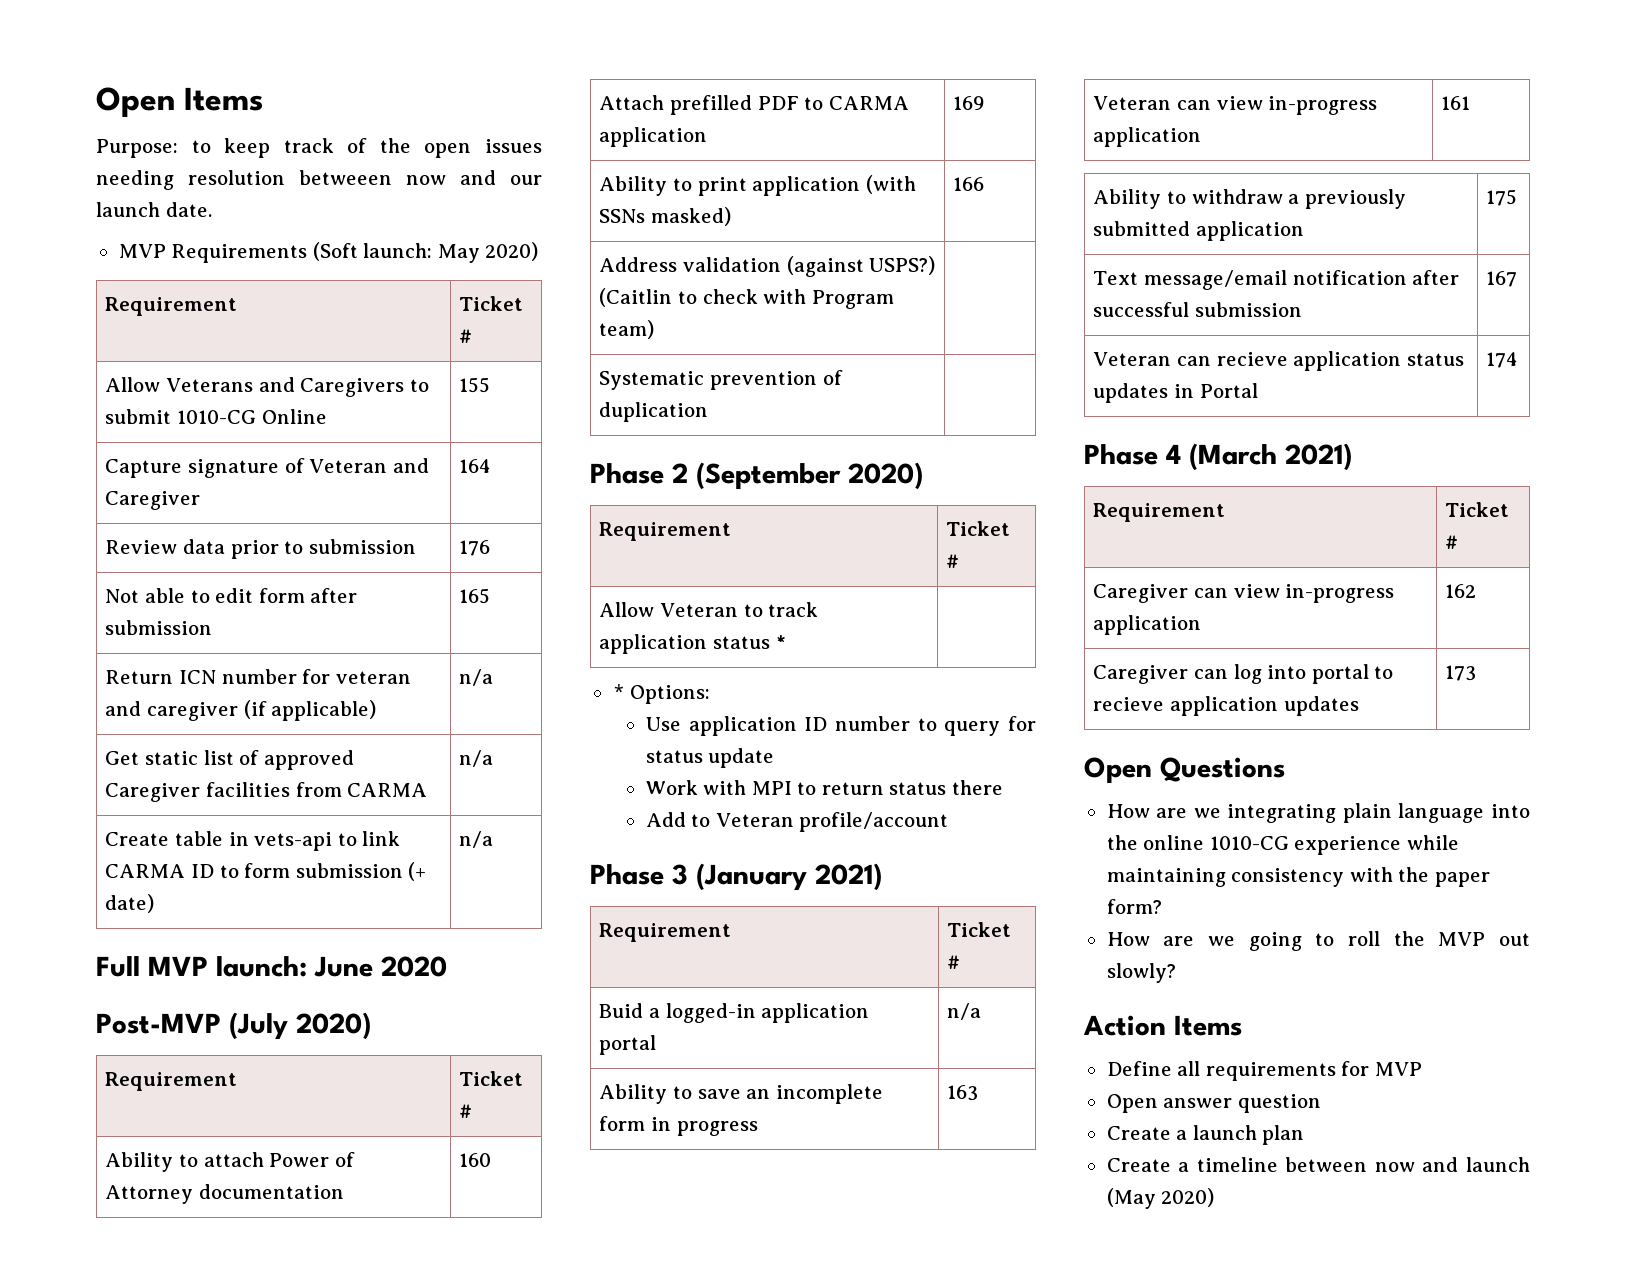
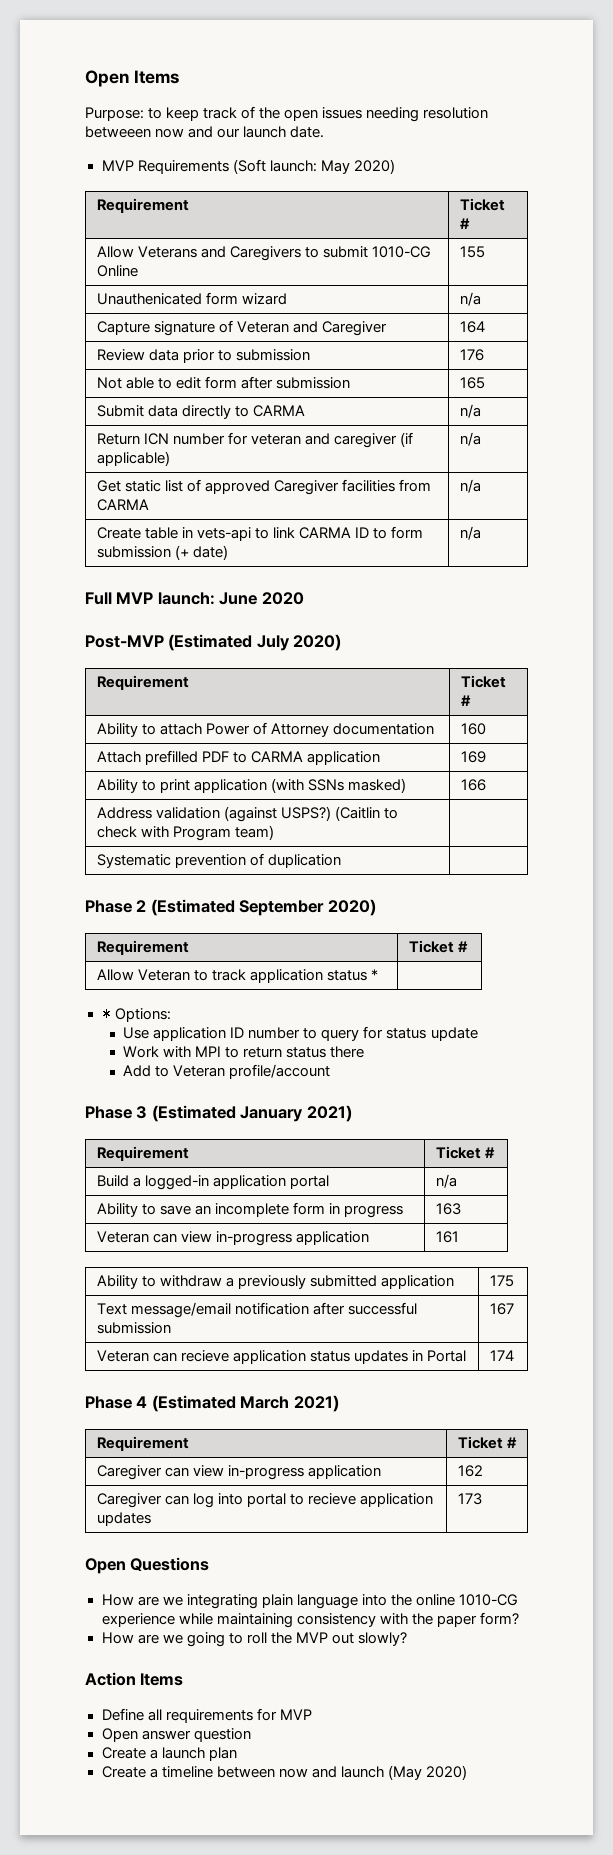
+ Unauthenicated form wizard | n/a
+ Submit data directly to CARMA | n/a
- Post-MVP (July 2020)
+ Post-MVP (Estimated July 2020)
- Phase 2 (September 2020)
+ Phase 2 (Estimated September 2020)
- Phase 3 (January 2021)
+ Phase 3 (Estimated January 2021)
  Requirement | Ticket #
- Buid a logged-in application portal | n/a
+ Build a logged-in application portal | n/a
- Phase 4 (March 2021)
+ Phase 4 (Estimated March 2021)

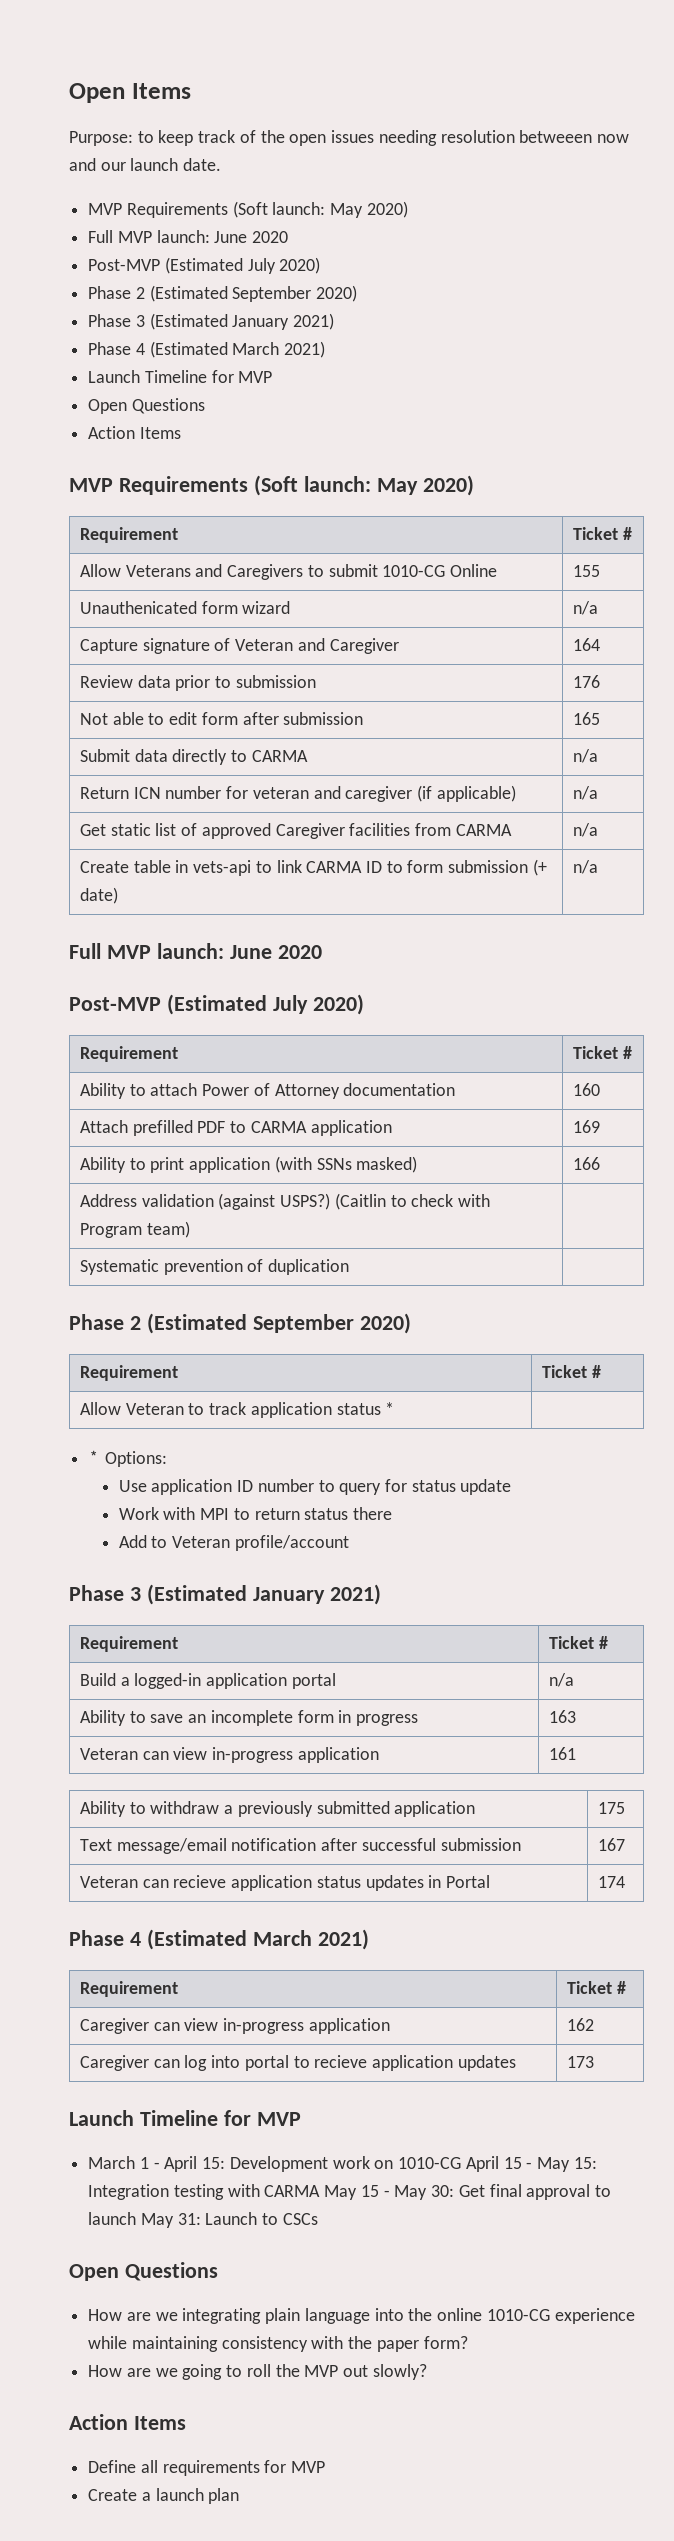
  Purpose: to keep track of the open issues needing resolution betweeen now and our launch date.
+ MVP Requirements (Soft launch: May 2020)
+ Full MVP launch: June 2020
+ Post-MVP (Estimated July 2020)
+ Phase 2 (Estimated September 2020)
+ Phase 3 (Estimated January 2021)
+ Phase 4 (Estimated March 2021)
+ Launch Timeline for MVP
+ Open Questions
+ Action Items
  Caregiver can log into portal to recieve application updates | 173
+ Launch Timeline for MVP
+ March 1 - April 15: Development work on 1010-CG April 15 - May 15: Integration testing with CARMA May 15 - May 30: Get final approval to launch May 31: Launch to CSCs
- Open answer question
- Create a timeline between now and launch (May 2020)

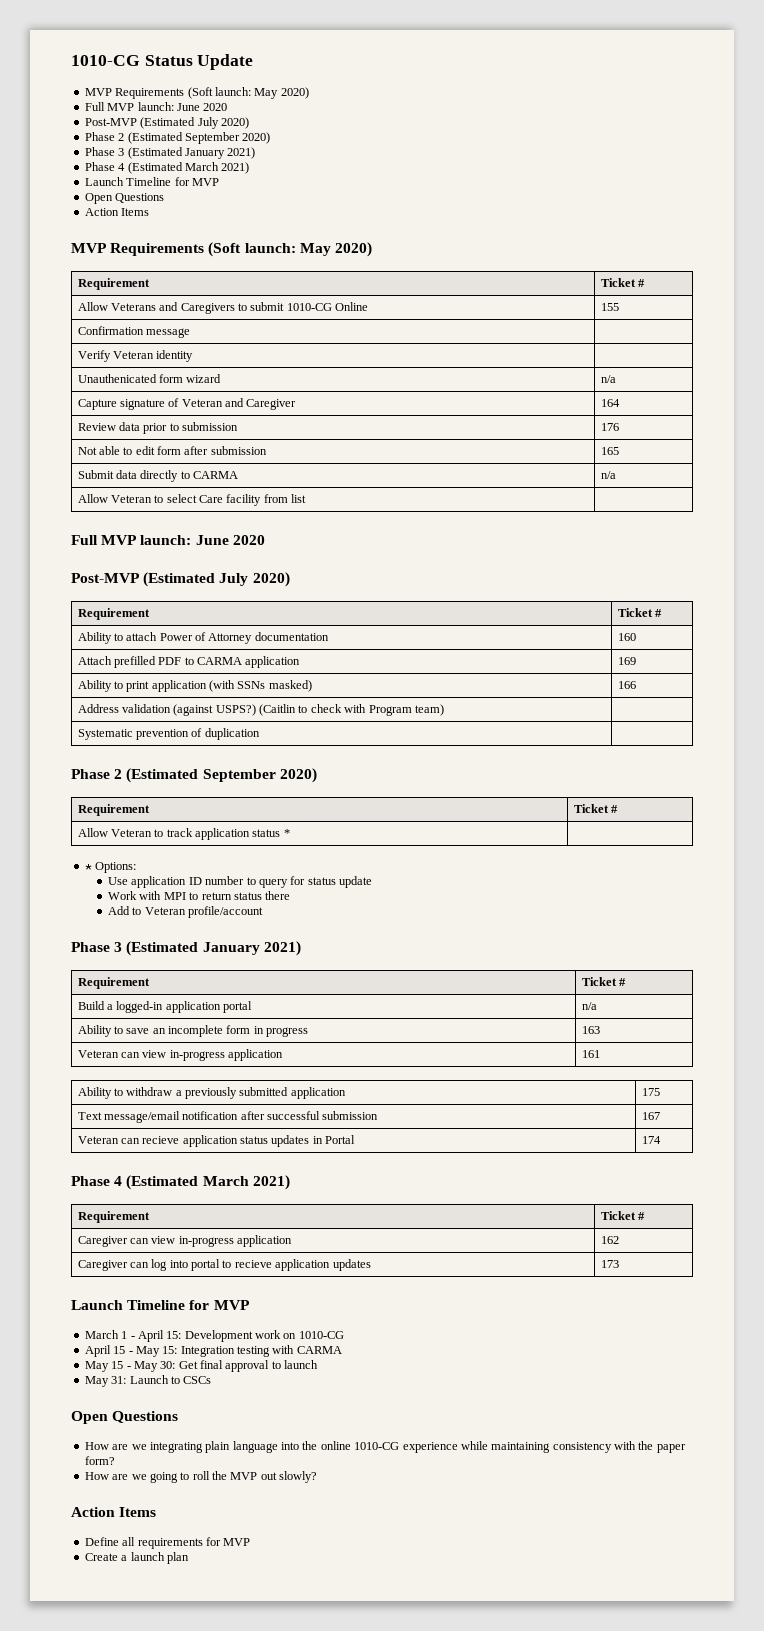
- Open Items
- Purpose: to keep track of the open issues needing resolution betweeen now and our launch date.
+ 1010-CG Status Update
+ Confirmation message |
+ Verify Veteran identity |
- Return ICN number for veteran and caregiver (if applicable) | n/a
- Get static list of approved Caregiver facilities from CARMA | n/a
- Create table in vets-api to link CARMA ID to form submission (+ date) | n/a
+ Allow Veteran to select Care facility from list |
- March 1 - April 15: Development work on 1010-CG April 15 - May 15: Integration testing with CARMA May 15 - May 30: Get final approval to launch May 31: Launch to CSCs
+ March 1 - April 15: Development work on 1010-CG
+ April 15 - May 15: Integration testing with CARMA
+ May 15 - May 30: Get final approval to launch
+ May 31: Launch to CSCs

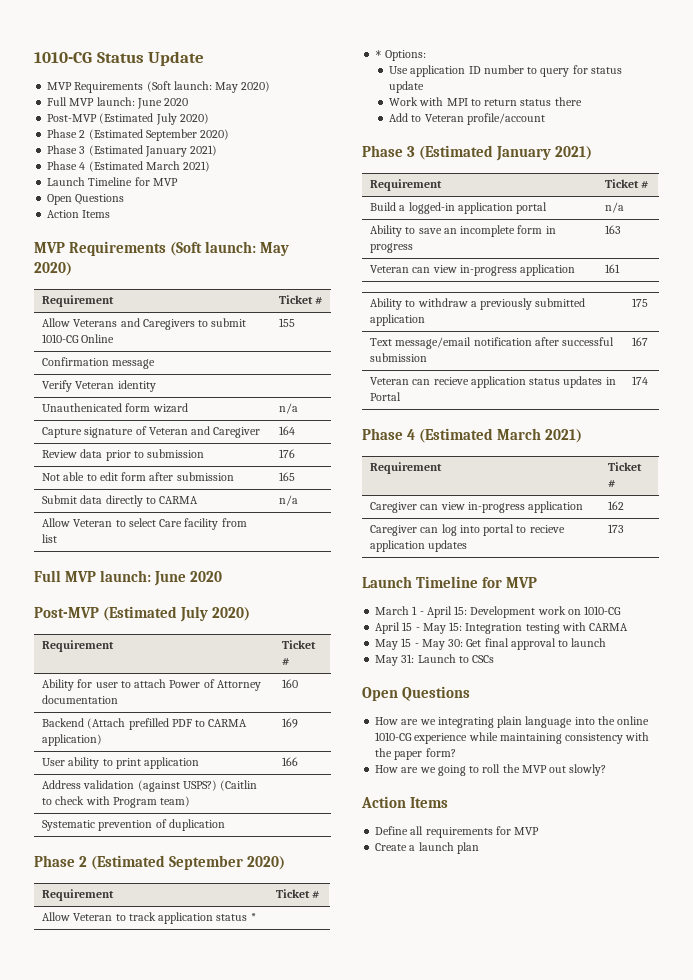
- Ability to attach Power of Attorney documentation | 160
+ Ability for user to attach Power of Attorney documentation | 160
- Attach prefilled PDF to CARMA application | 169
+ Backend (Attach prefilled PDF to CARMA application) | 169
- Ability to print application (with SSNs masked) | 166
+ User ability to print application | 166

